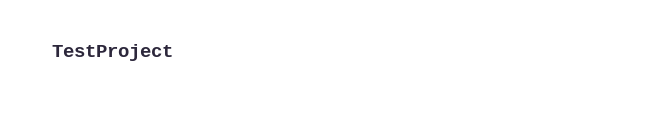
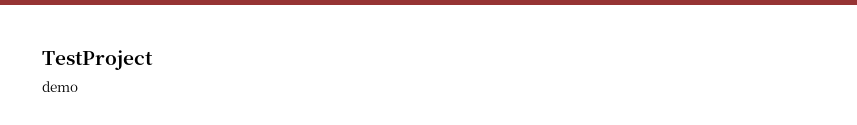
+ demo

